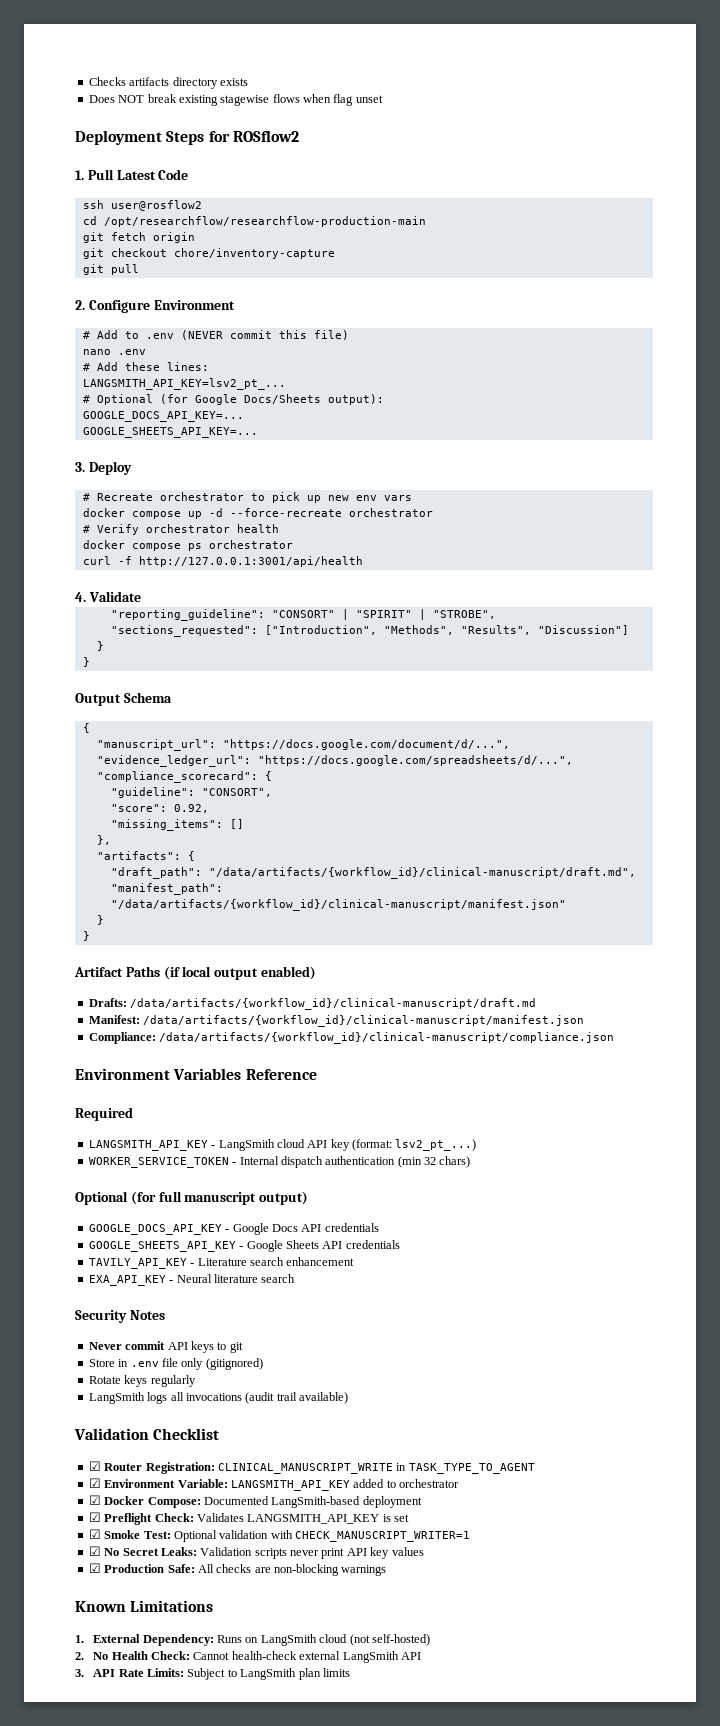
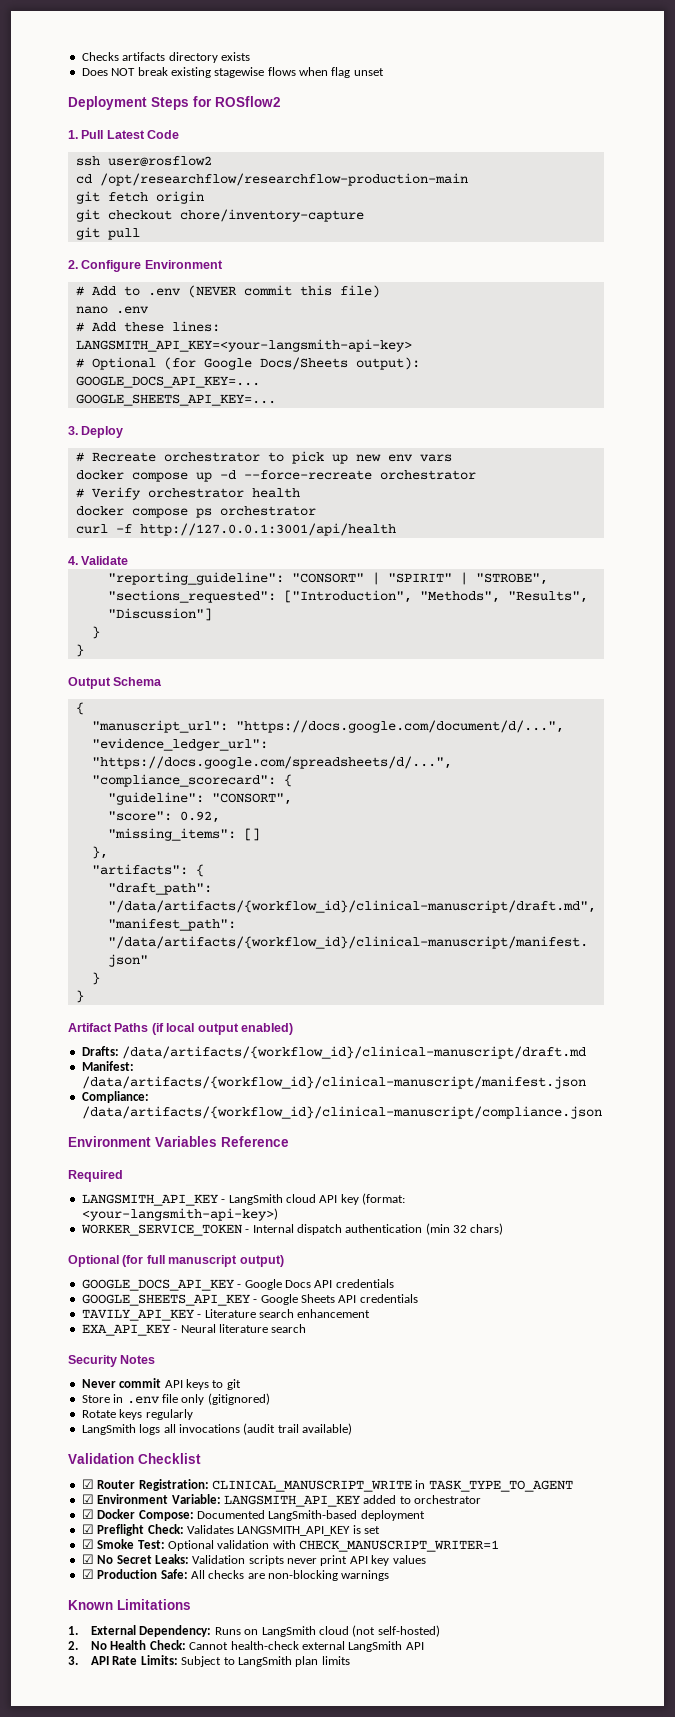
- LANGSMITH_API_KEY=lsv2_pt_...
+ LANGSMITH_API_KEY=<your-langsmith-api-key>
- LANGSMITH_API_KEY - LangSmith cloud API key (format: lsv2_pt_...)
+ LANGSMITH_API_KEY - LangSmith cloud API key (format: <your-langsmith-api-key>)

